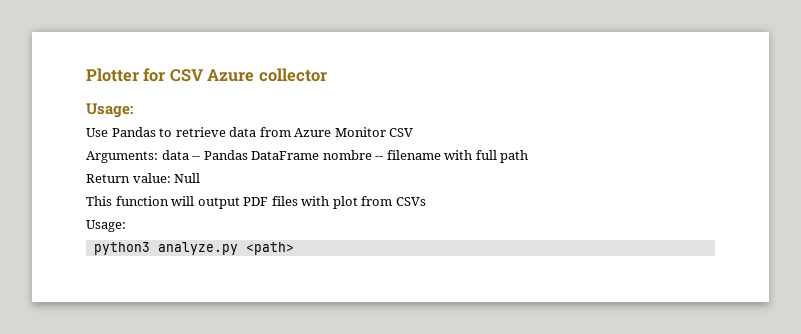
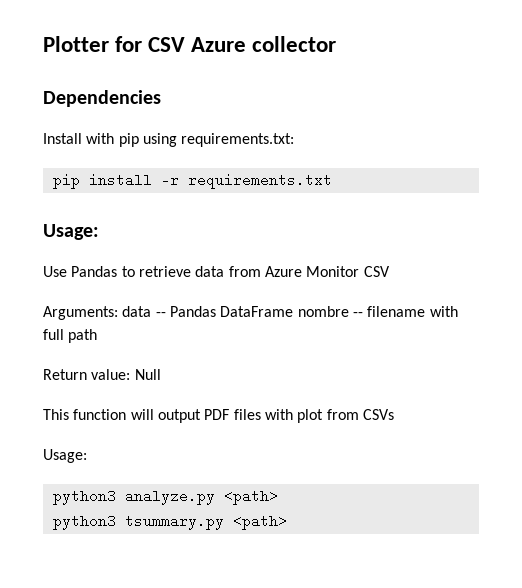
+ Dependencies
+ Install with pip using requirements.txt:
+ pip install -r requirements.txt
+ python3 tsummary.py <path>

